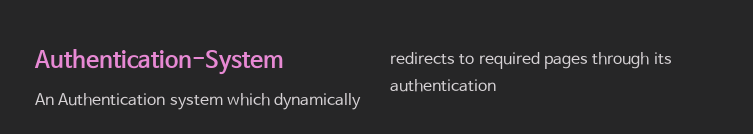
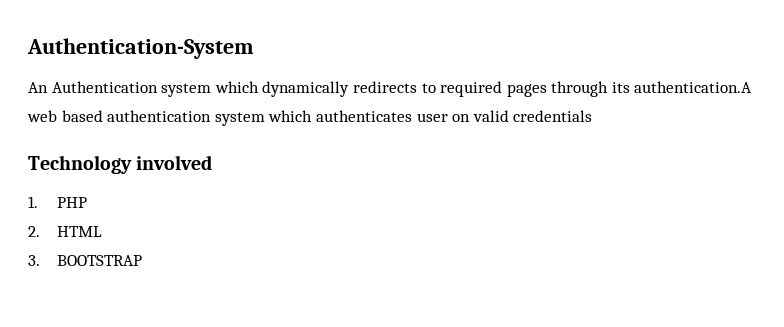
- An Authentication system which dynamically redirects to required pages through its authentication
+ An Authentication system which dynamically redirects to required pages through its authentication.A web based authentication system which authenticates user on valid credentials
+ Technology involved
+ 1. PHP
+ 2. HTML
+ 3. BOOTSTRAP

